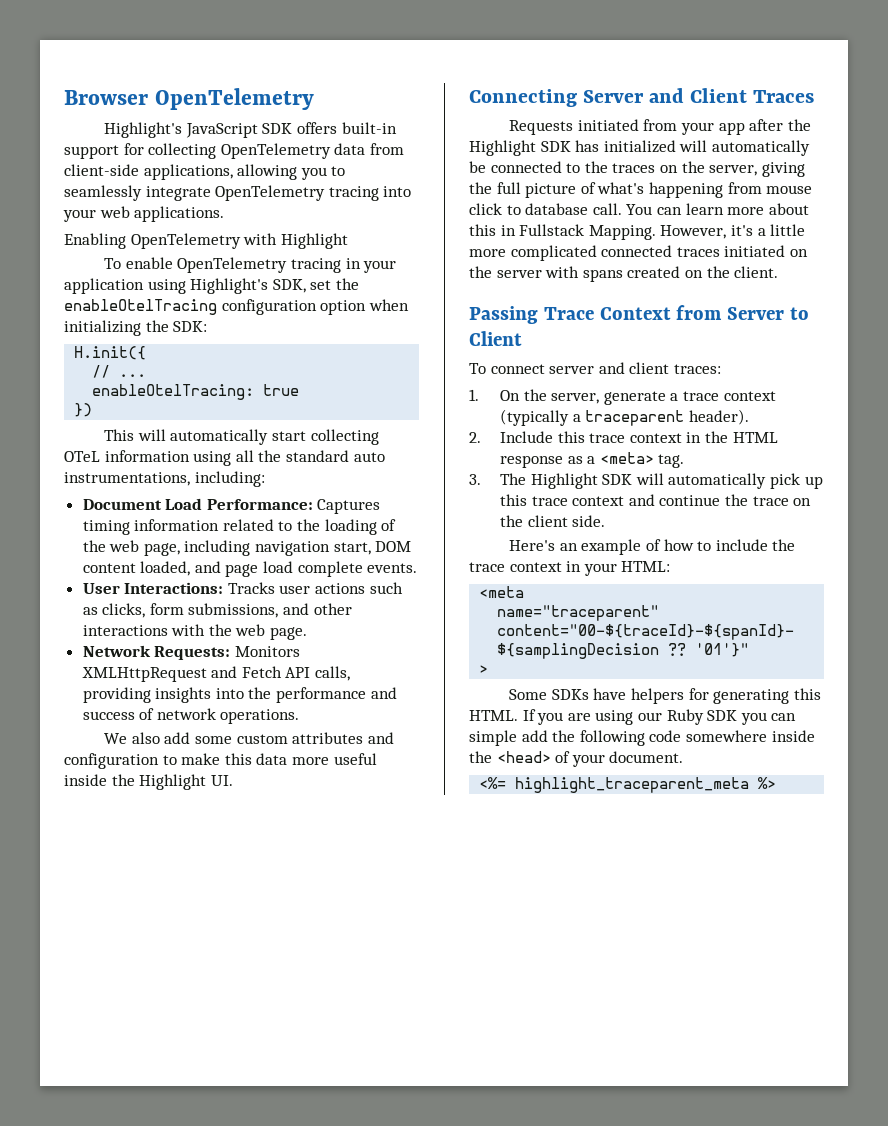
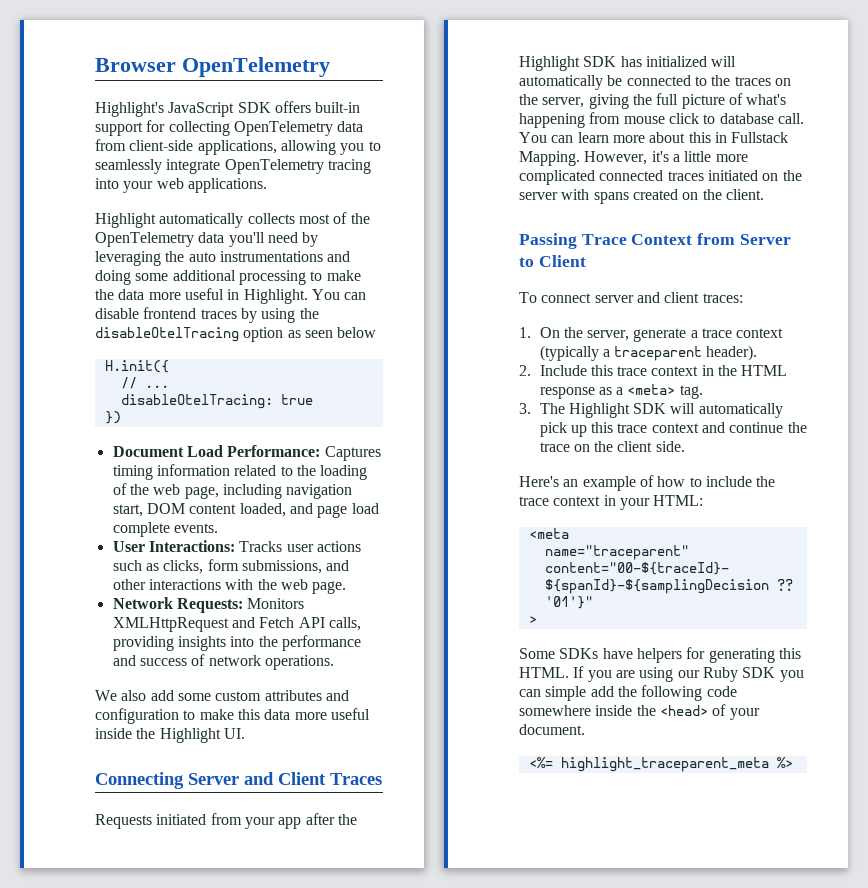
- Enabling OpenTelemetry with Highlight
- To enable OpenTelemetry tracing in your application using Highlight's SDK, set the enableOtelTracing configuration option when initializing the SDK:
+ Highlight automatically collects most of the OpenTelemetry data you'll need by leveraging the auto instrumentations and doing some additional processing to make the data more useful in Highlight. You can disable frontend traces by using the disableOtelTracing option as seen below
- enableOtelTracing: true
+ disableOtelTracing: true
- This will automatically start collecting OTeL information using all the standard auto instrumentations, including:

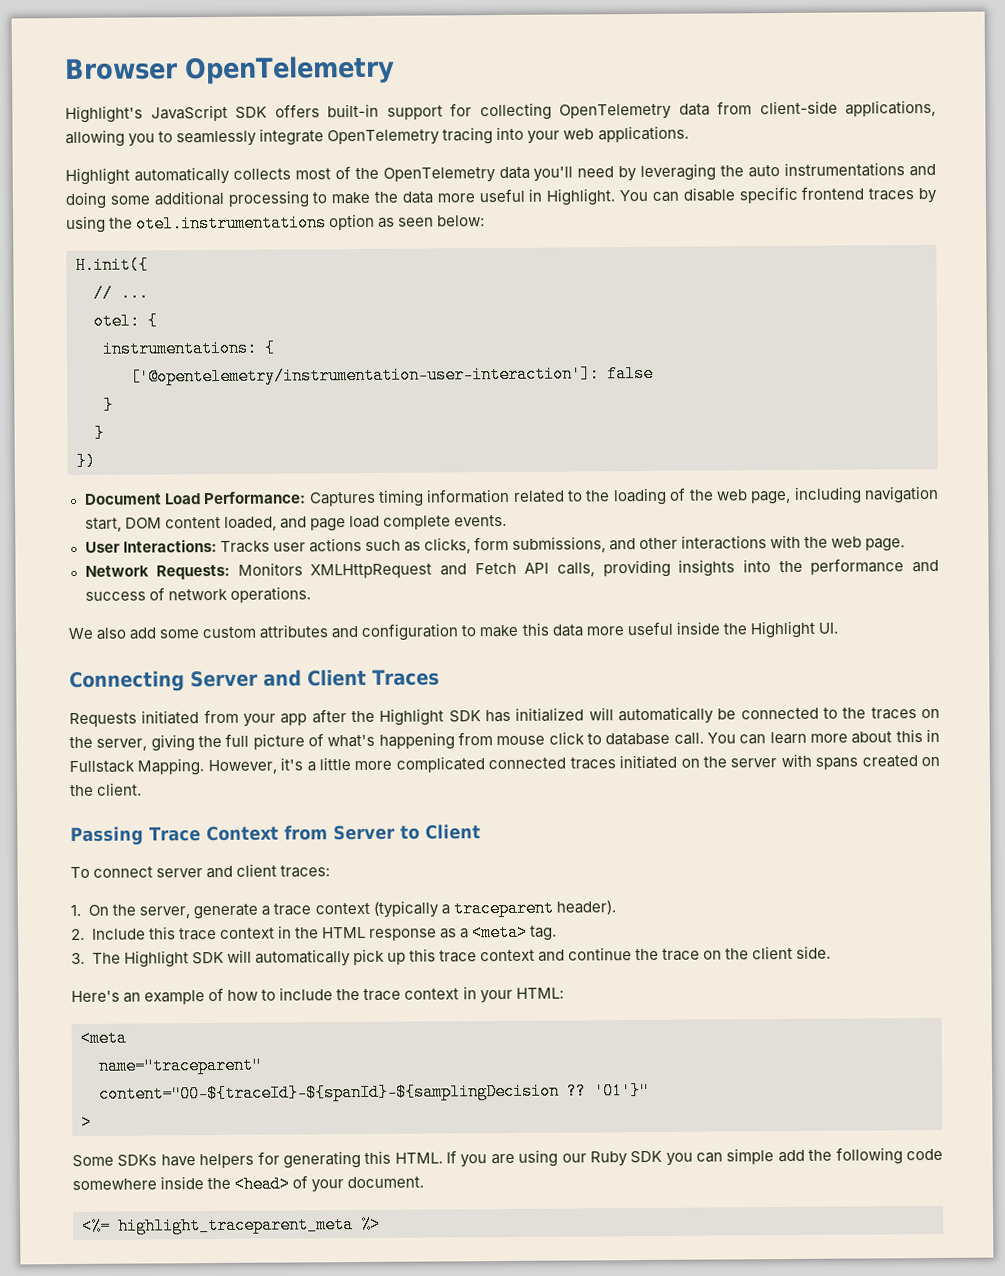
- You can disable frontend traces by using the disableOtelTracing option as seen below
+ You can disable specific frontend traces by using the otel.instrumentations option as seen below:
- disableOtelTracing: true
+ otel: {
+ instrumentations: {
+ ['@opentelemetry/instrumentation-user-interaction']: false
+ }
+ }

